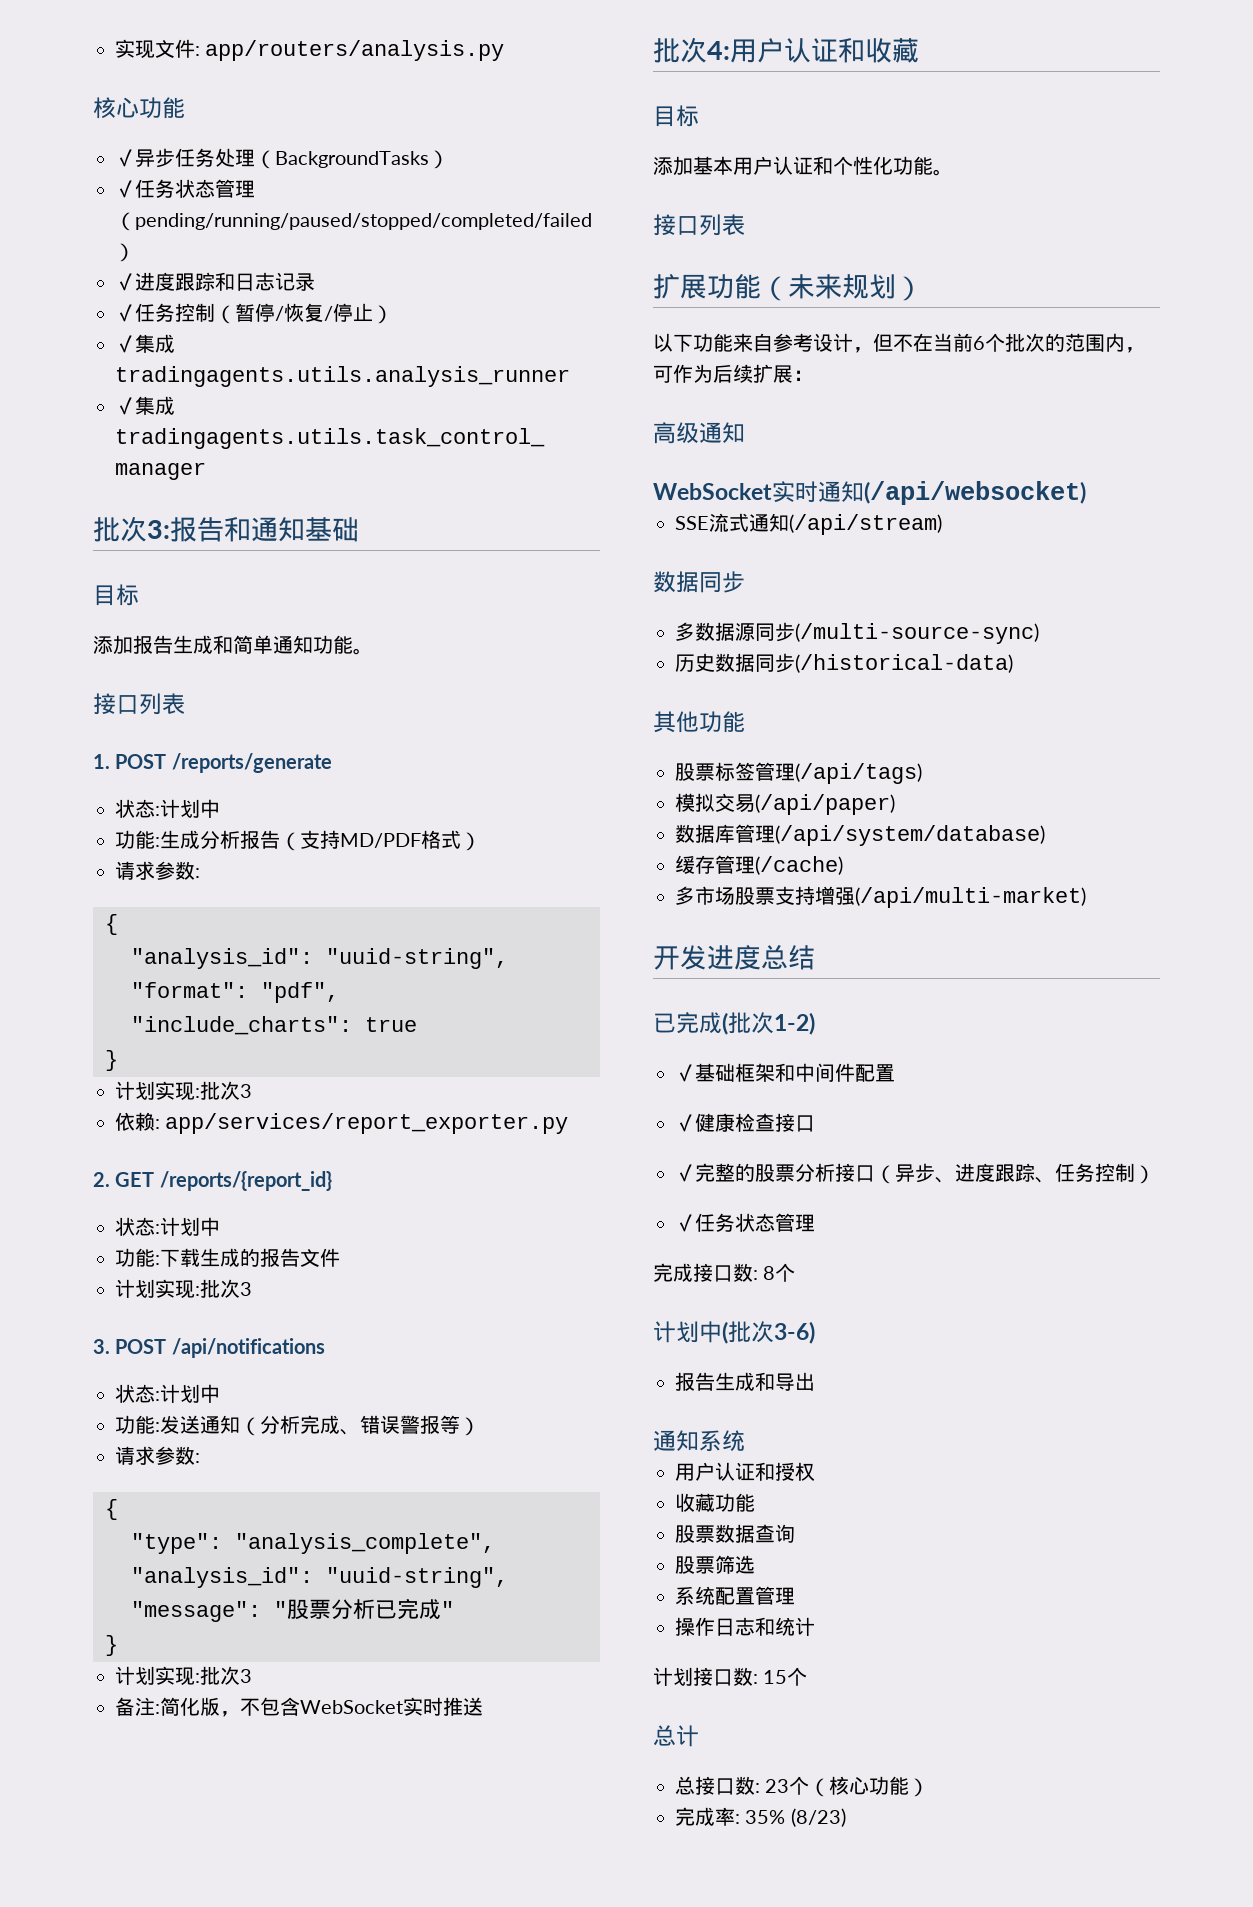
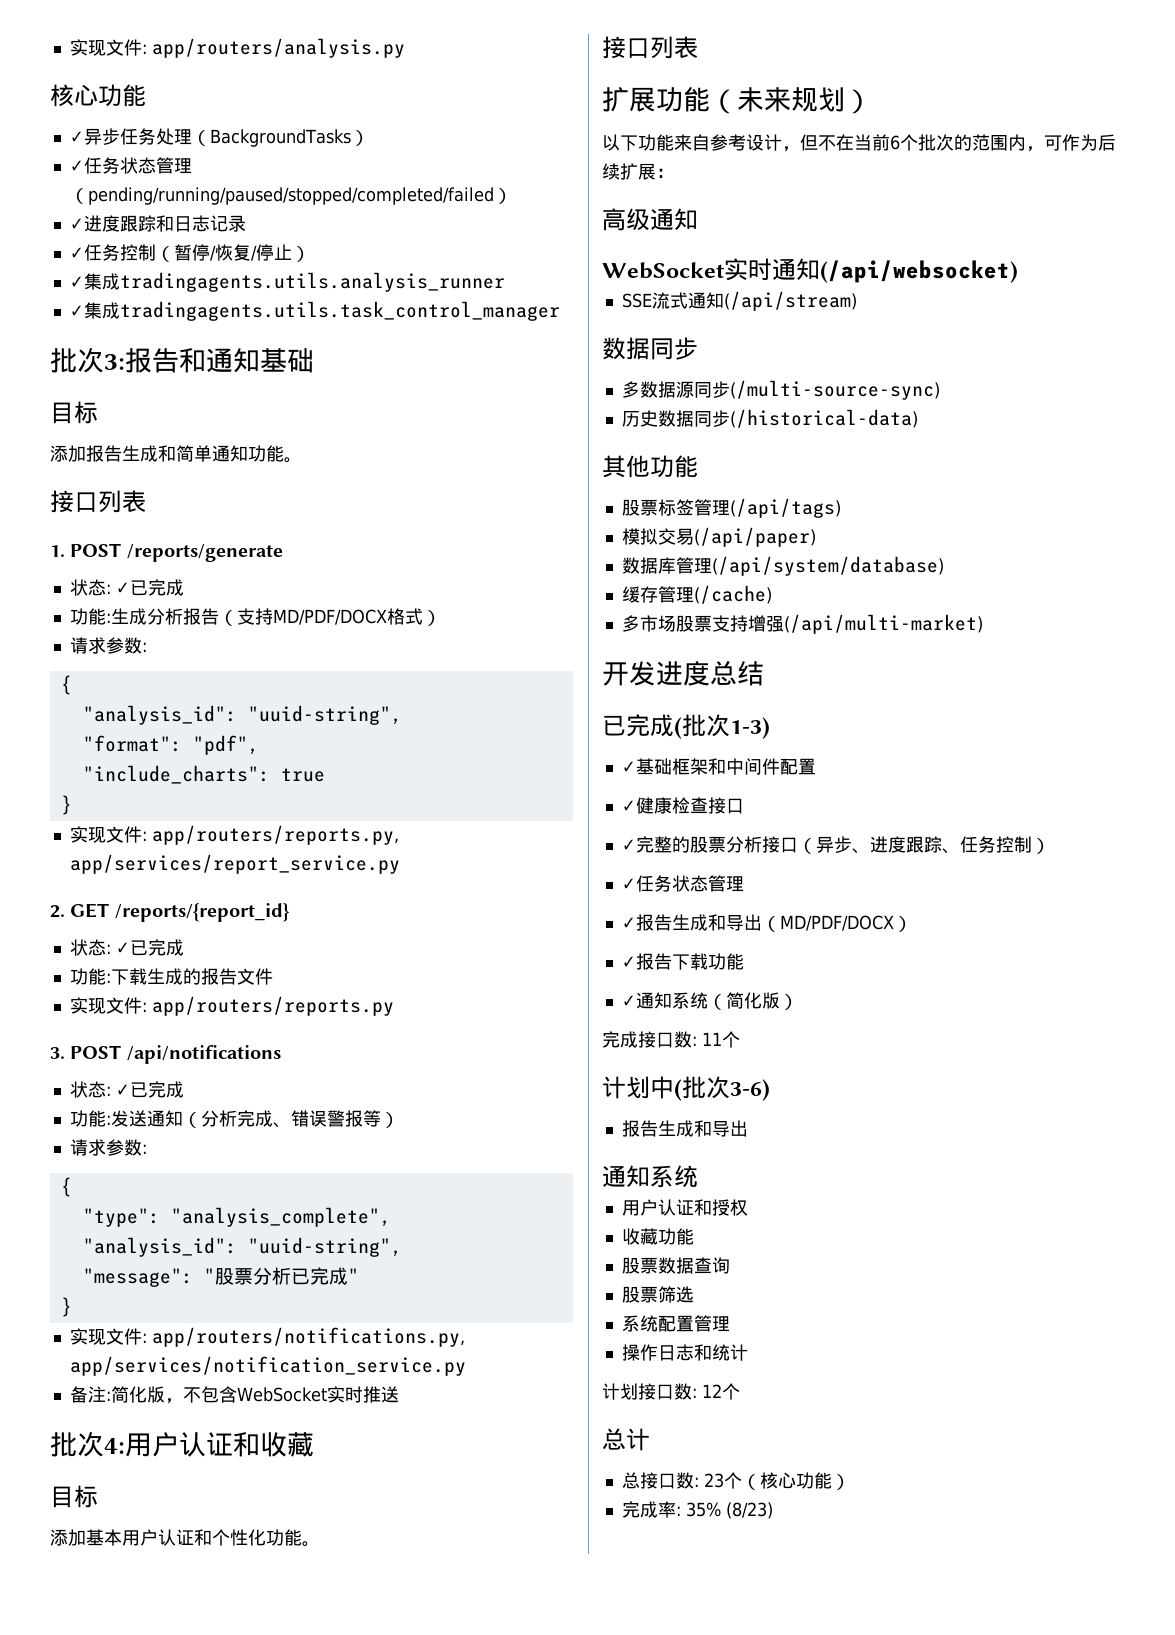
  1. POST /reports/generate
- 状态:计划中
+ 状态: ✓已完成
- 功能:生成分析报告（支持MD/PDF格式）
+ 功能:生成分析报告（支持MD/PDF/DOCX格式）
  "include_charts": true
  }
- 计划实现:批次3
- 依赖: app/services/report_exporter.py
+ 实现文件: app/routers/reports.py, app/services/report_service.py
  2. GET /reports/{report_id}
- 状态:计划中
+ 状态: ✓已完成
  功能:下载生成的报告文件
- 计划实现:批次3
+ 实现文件: app/routers/reports.py
  3. POST /api/notifications
- 状态:计划中
+ 状态: ✓已完成
  "message": "股票分析已完成"
  }
- 计划实现:批次3
+ 实现文件: app/routers/notifications.py, app/services/notification_service.py
- 已完成(批次1-2)
+ 已完成(批次1-3)
+ ✓报告生成和导出（MD/PDF/DOCX）
+ ✓报告下载功能
+ ✓通知系统（简化版）
- 完成接口数: 8个
+ 完成接口数: 11个
- 计划接口数: 15个
+ 计划接口数: 12个

